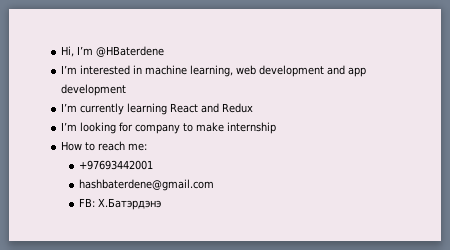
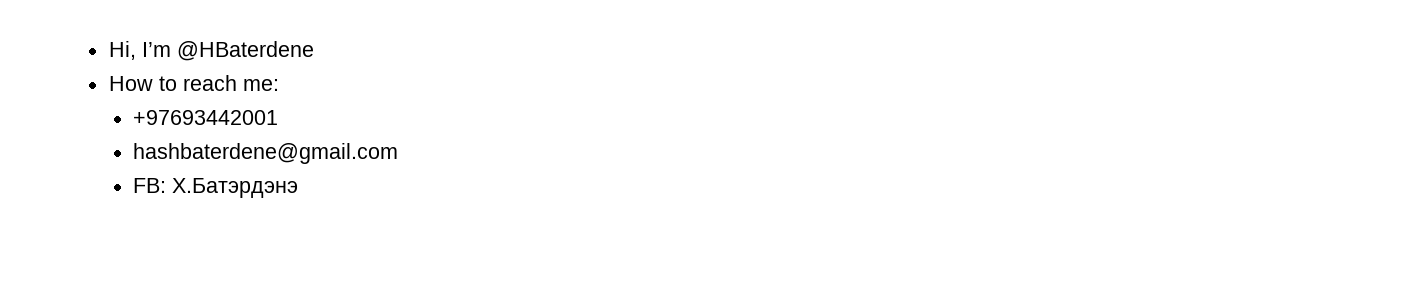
- I’m interested in machine learning, web development and app development
- I’m currently learning React and Redux
- I’m looking for company to make internship

